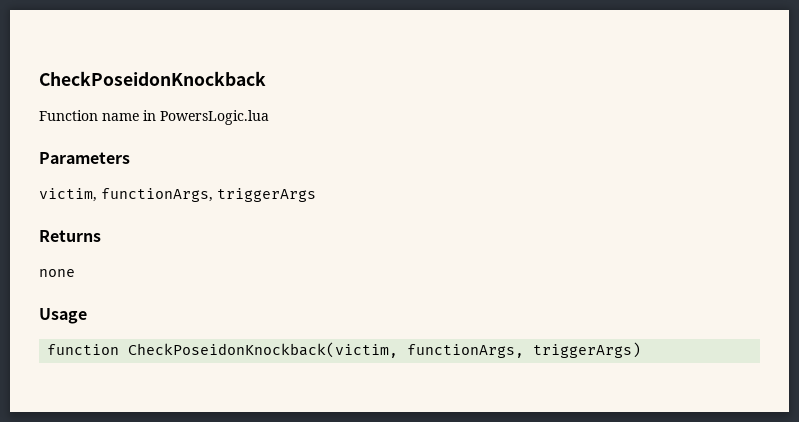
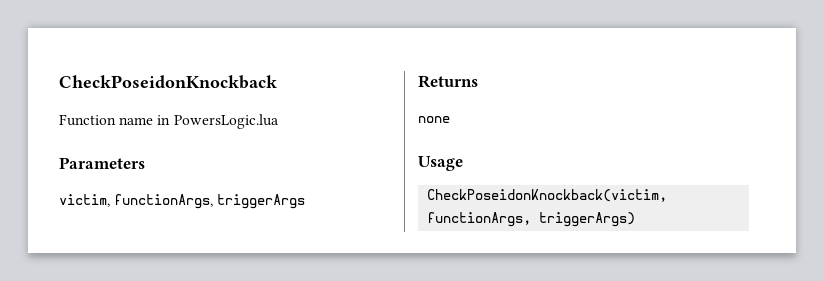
- function CheckPoseidonKnockback(victim, functionArgs, triggerArgs)
+ CheckPoseidonKnockback(victim, functionArgs, triggerArgs)

